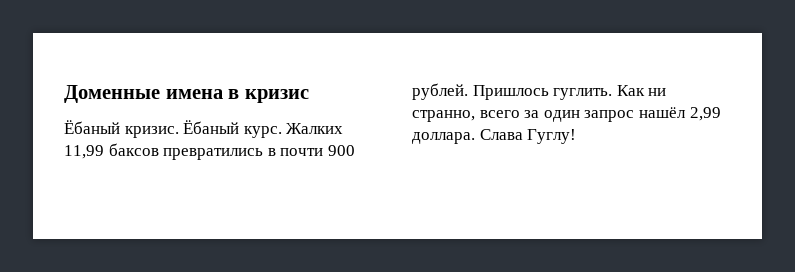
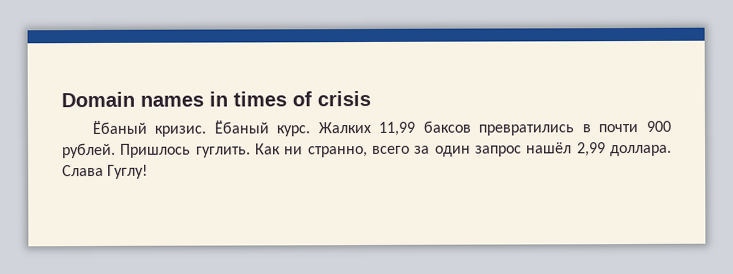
- Доменные имена в кризис
+ Domain names in times of crisis

